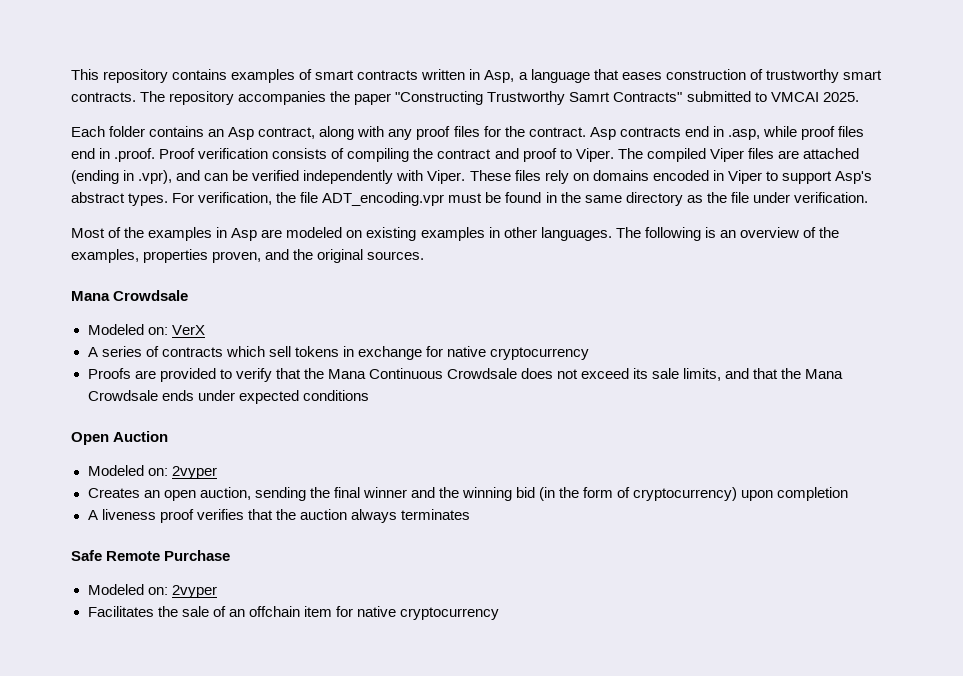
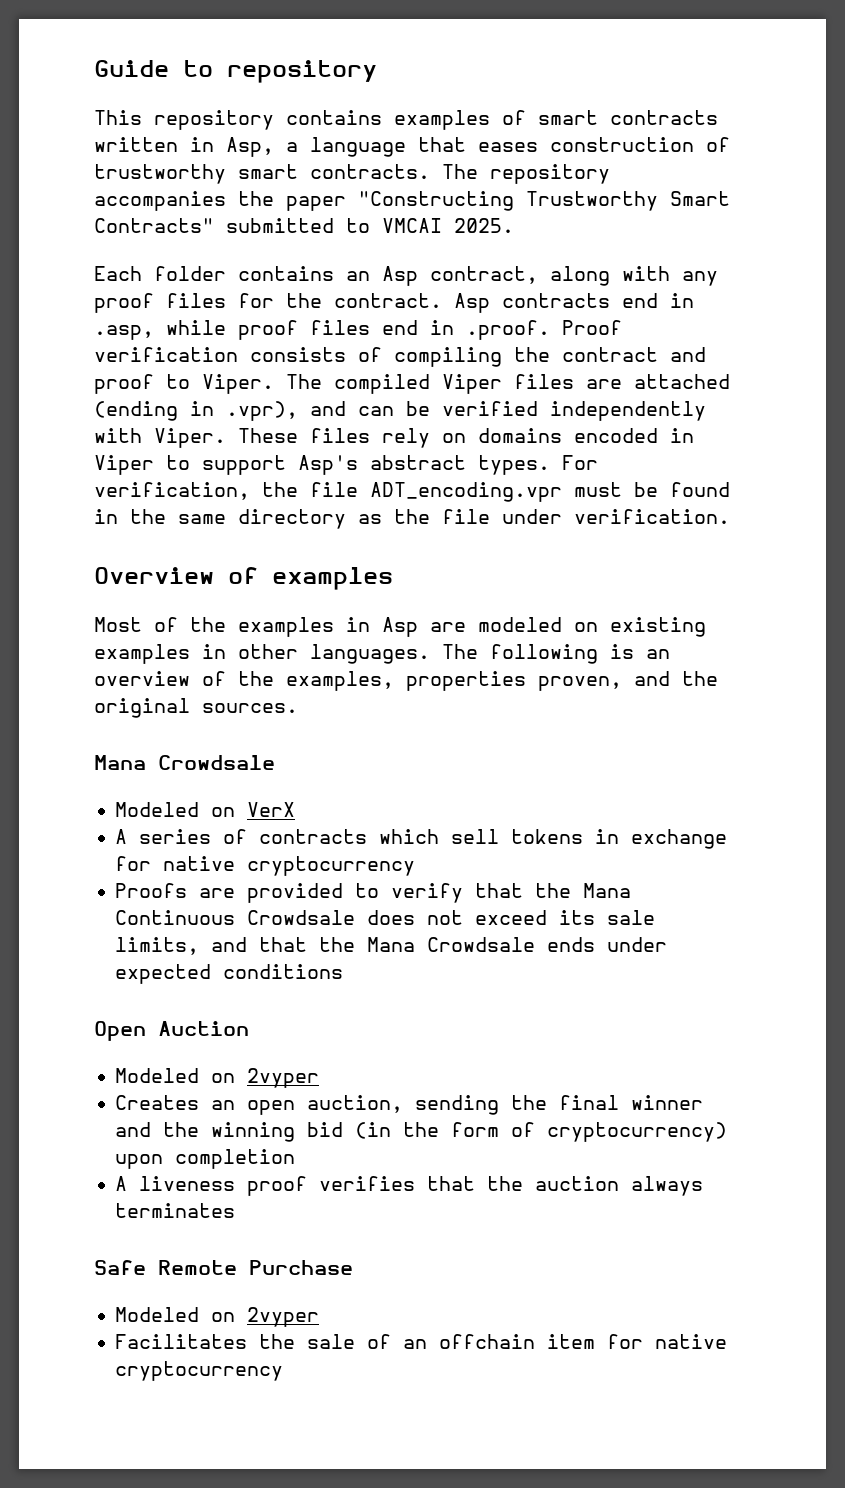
+ Guide to repository
- The repository accompanies the paper "Constructing Trustworthy Samrt Contracts" submitted to VMCAI 2025.
+ The repository accompanies the paper "Constructing Trustworthy Smart Contracts" submitted to VMCAI 2025.
+ Overview of examples
- Modeled on: VerX
+ Modeled on VerX
  Open Auction
- Modeled on: 2vyper
+ Modeled on 2vyper
  Safe Remote Purchase
- Modeled on: 2vyper
+ Modeled on 2vyper

